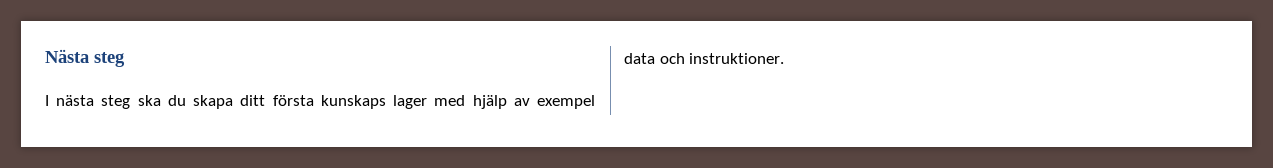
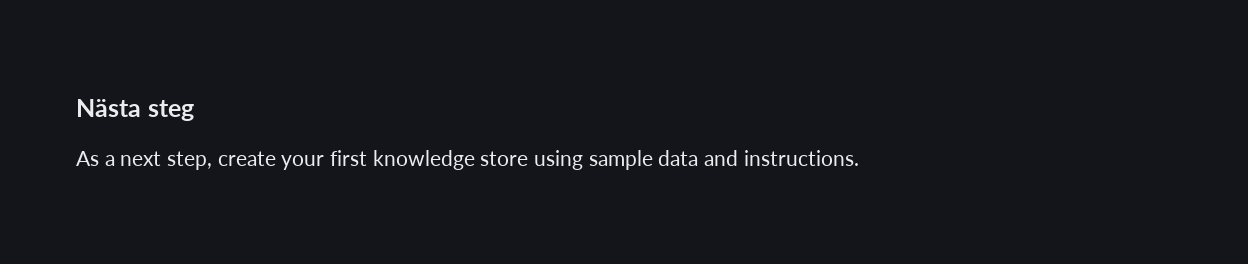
- I nästa steg ska du skapa ditt första kunskaps lager med hjälp av exempel data och instruktioner.
+ As a next step, create your first knowledge store using sample data and instructions.

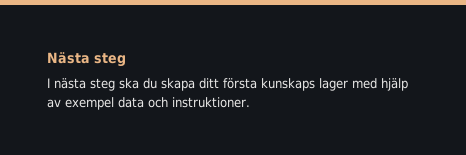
- As a next step, create your first knowledge store using sample data and instructions.
+ I nästa steg ska du skapa ditt första kunskaps lager med hjälp av exempel data och instruktioner.

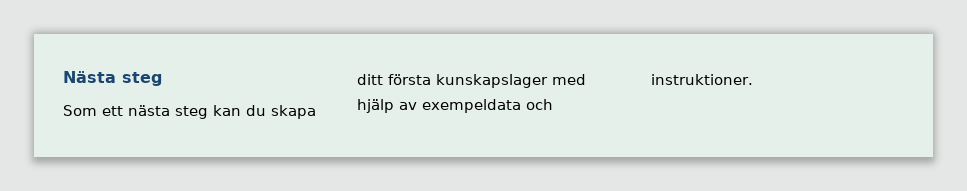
- I nästa steg ska du skapa ditt första kunskaps lager med hjälp av exempel data och instruktioner.
+ Som ett nästa steg kan du skapa ditt första kunskapslager med hjälp av exempeldata och instruktioner.

